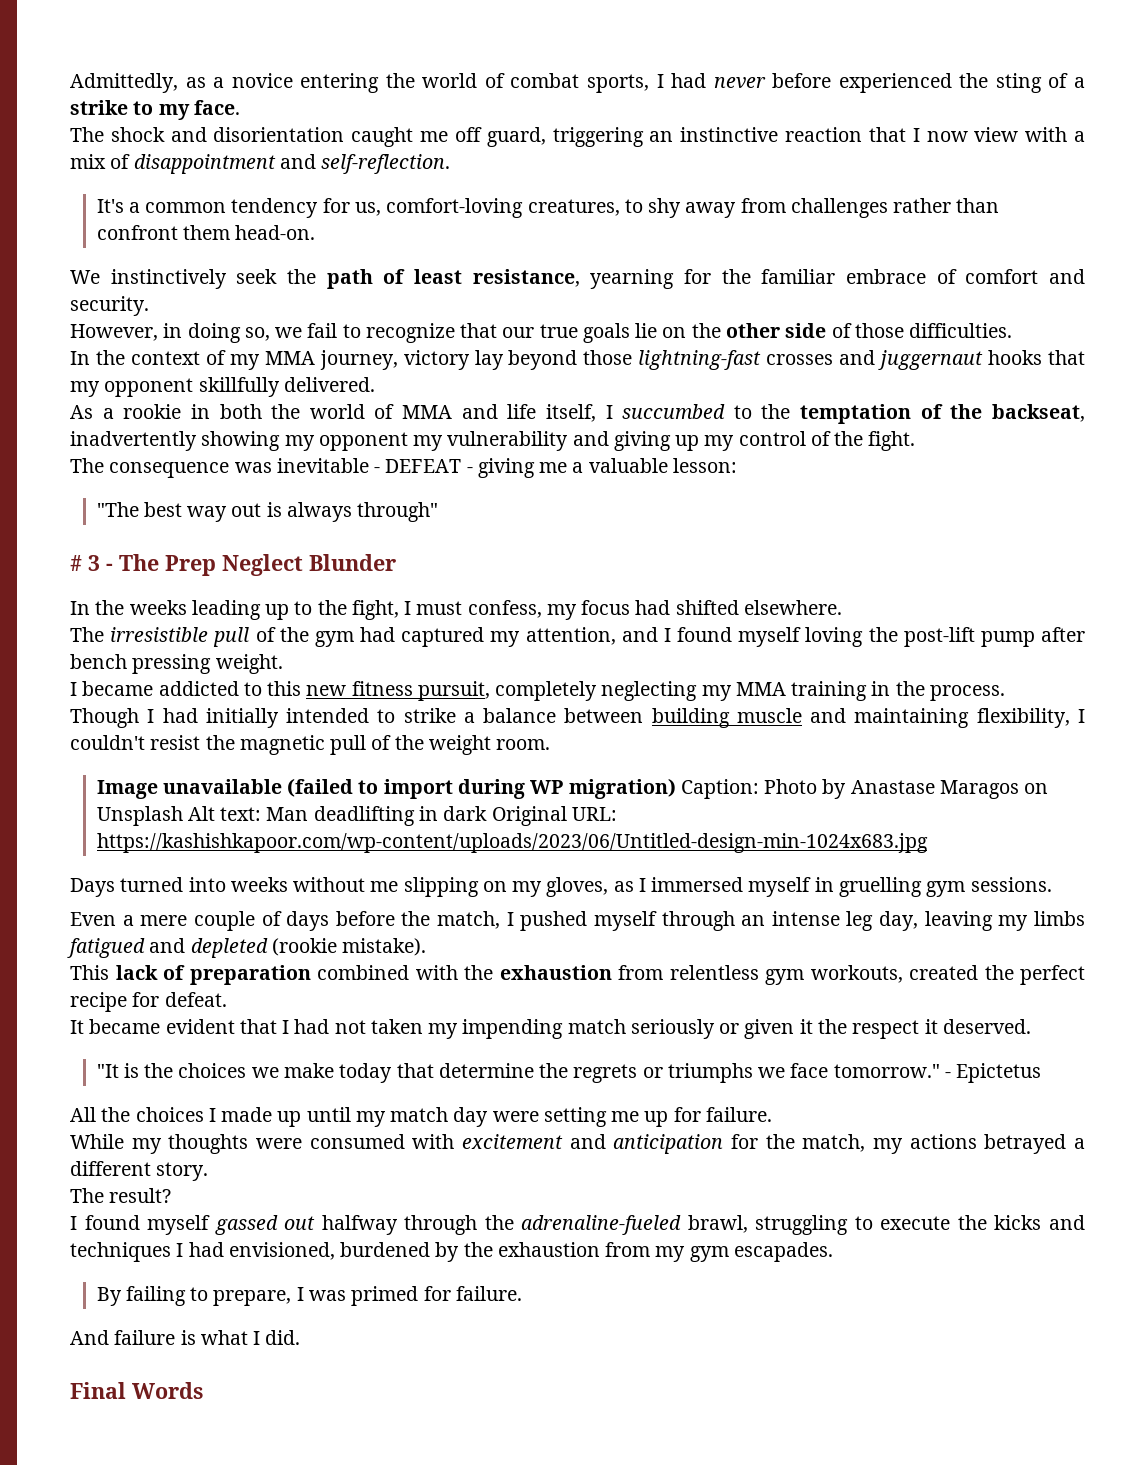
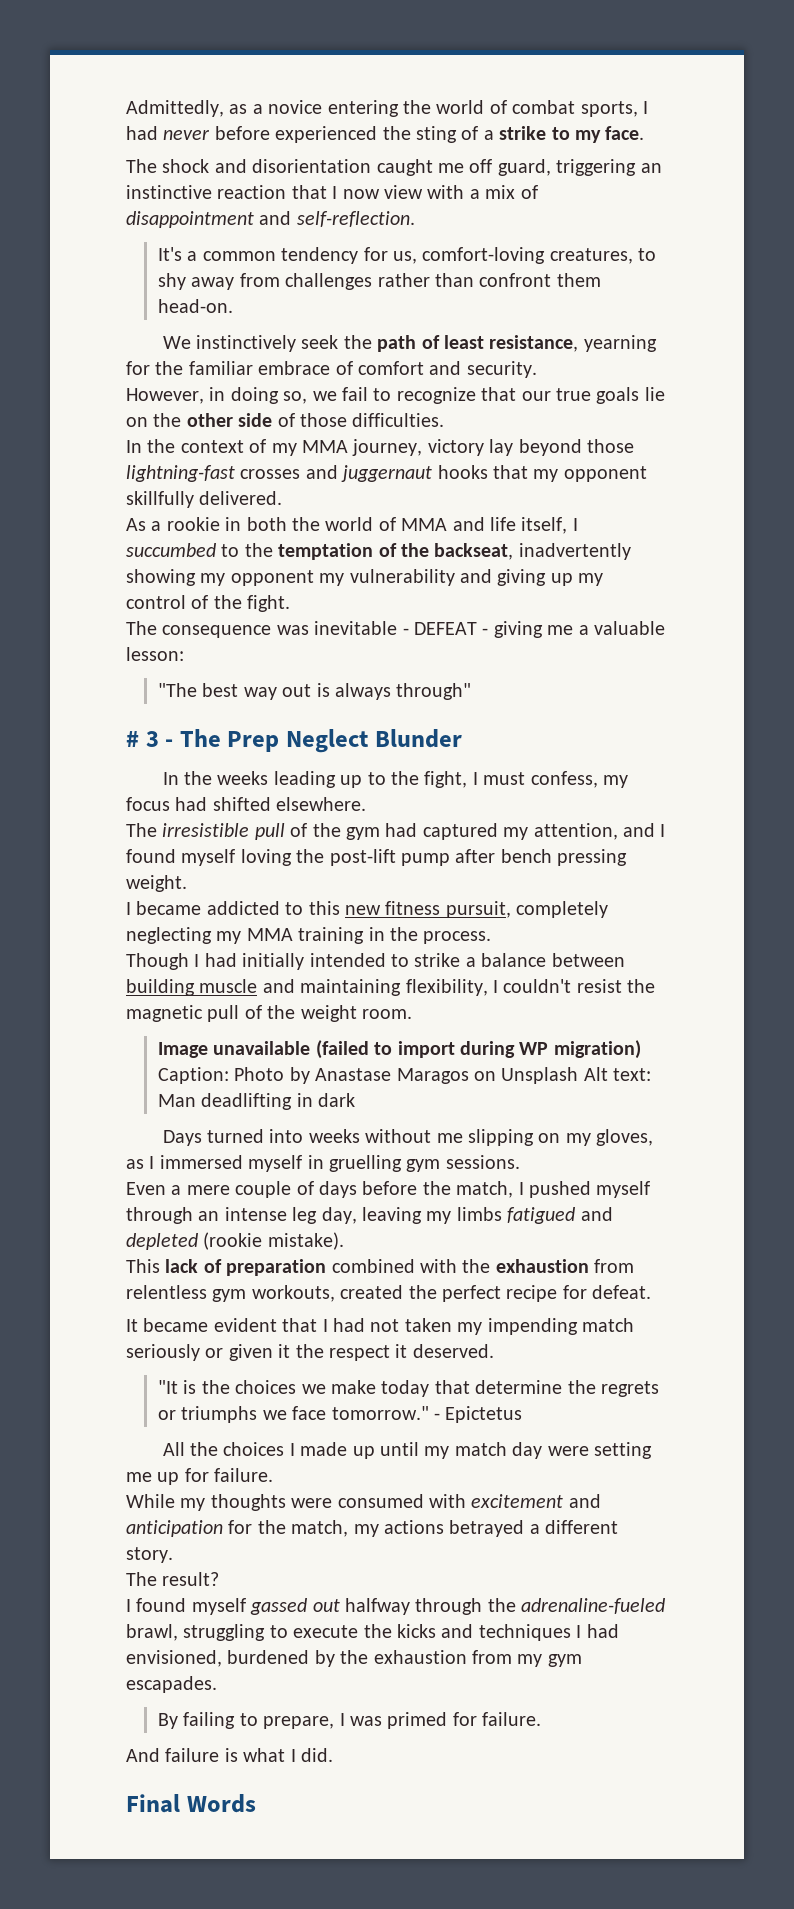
- Image unavailable (failed to import during WP migration) Caption: Photo by Anastase Maragos on Unsplash Alt text: Man deadlifting in dark Original URL: https://kashishkapoor.com/wp-content/uploads/2023/06/Untitled-design-min-1024x683.jpg
+ Image unavailable (failed to import during WP migration) Caption: Photo by Anastase Maragos on Unsplash Alt text: Man deadlifting in dark

